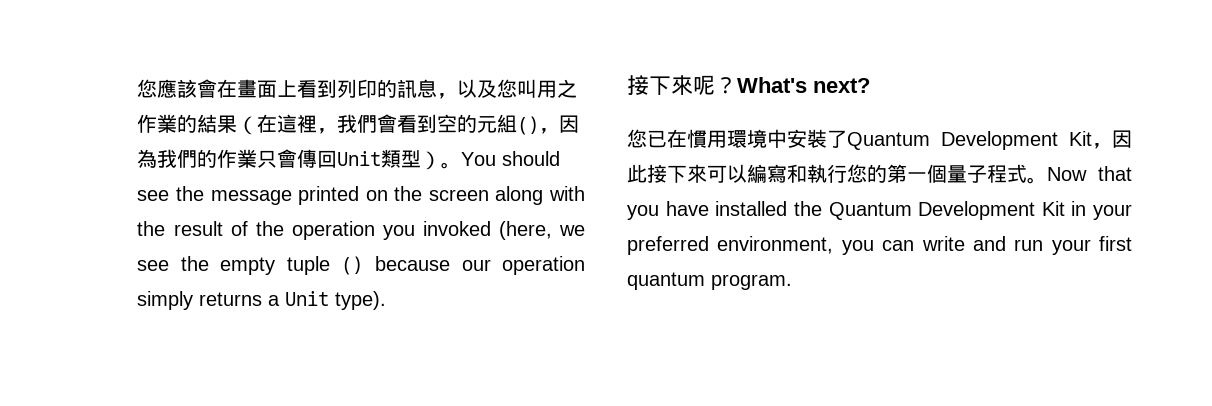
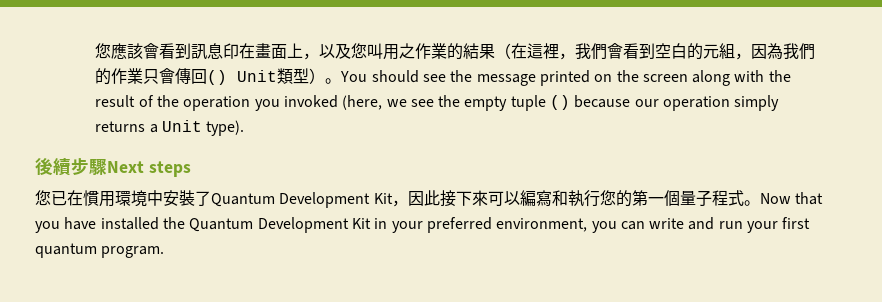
- 您應該會在畫面上看到列印的訊息，以及您叫用之作業的結果（在這裡，我們會看到空的元組()，因為我們的作業只會傳回Unit類型）。
+ 您應該會看到訊息印在畫面上，以及您叫用之作業的結果（在這裡，我們會看到空白的元組，因為我們的作業只會傳回() Unit類型）。
- 接下來呢？What's next?
+ 後續步驟Next steps

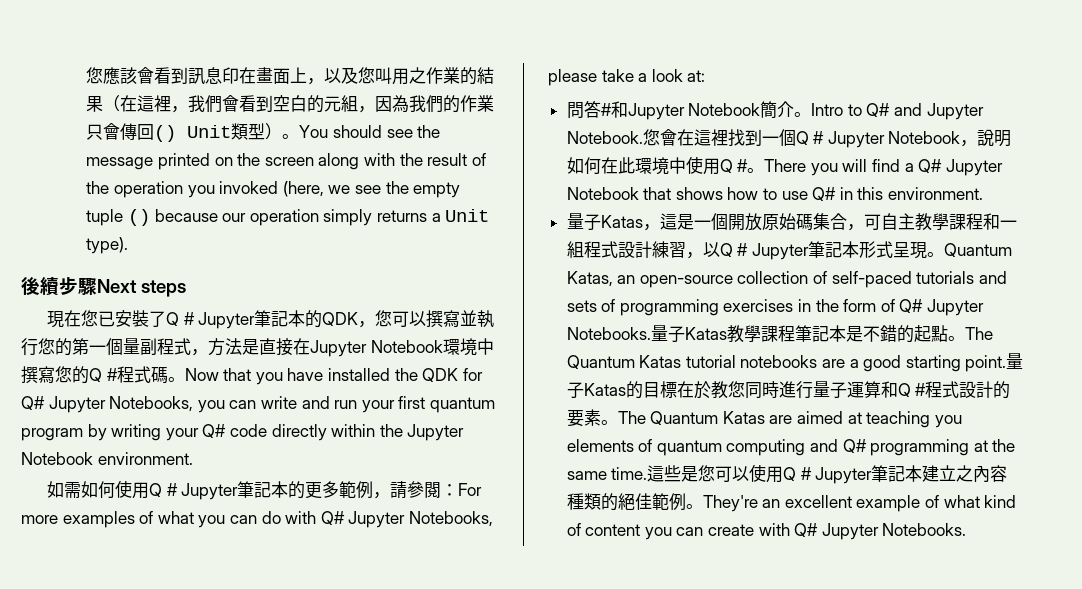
- 您已在慣用環境中安裝了Quantum Development Kit，因此接下來可以編寫和執行您的第一個量子程式。
+ 現在您已安裝了Q # Jupyter筆記本的QDK，您可以撰寫並執行您的第一個量副程式，方法是直接在Jupyter Notebook環境中撰寫您的Q #程式碼。
- Now that you have installed the Quantum Development Kit in your preferred environment, you can write and run your first quantum program.
+ Now that you have installed the QDK for Q# Jupyter Notebooks, you can write and run your first quantum program by writing your Q# code directly within the Jupyter Notebook environment.
+ 如需如何使用Q # Jupyter筆記本的更多範例，請參閱：For more examples of what you can do with Q# Jupyter Notebooks, please take a look at:
+ 問答#和Jupyter Notebook簡介。Intro to Q# and Jupyter Notebook.您會在這裡找到一個Q # Jupyter Notebook，說明如何在此環境中使用Q #。There you will find a Q# Jupyter Notebook that shows how to use Q# in this environment.
+ 量子Katas，這是一個開放原始碼集合，可自主教學課程和一組程式設計練習，以Q # Jupyter筆記本形式呈現。Quantum Katas, an open-source collection of self-paced tutorials and sets of programming exercises in the form of Q# Jupyter Notebooks.量子Katas教學課程筆記本是不錯的起點。The Quantum Katas tutorial notebooks are a good starting point.量子Katas的目標在於教您同時進行量子運算和Q #程式設計的要素。The Quantum Katas are aimed at teaching you elements of quantum computing and Q# programming at the same time.這些是您可以使用Q # Jupyter筆記本建立之內容種類的絕佳範例。They're an excellent example of what kind of content you can create with Q# Jupyter Notebooks.

